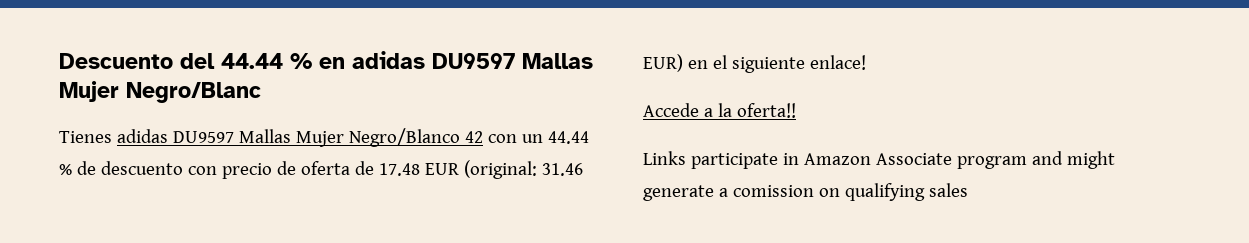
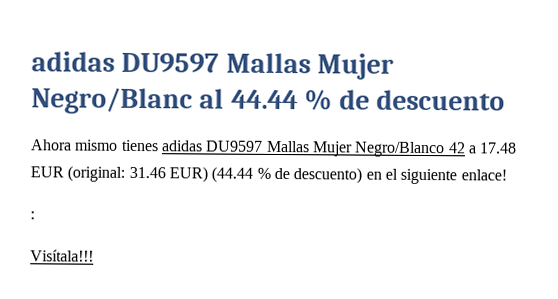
- Descuento del 44.44 % en adidas DU9597 Mallas Mujer Negro/Blanc
- Tienes adidas DU9597 Mallas Mujer Negro/Blanco 42 con un 44.44 % de descuento con precio de oferta de 17.48 EUR (original: 31.46 EUR) en el siguiente enlace!
+ adidas DU9597 Mallas Mujer Negro/Blanc al 44.44 % de descuento
+ Ahora mismo tienes adidas DU9597 Mallas Mujer Negro/Blanco 42 a 17.48 EUR (original: 31.46 EUR) (44.44 % de descuento) en el siguiente enlace!
- Accede a la oferta!!
- Links participate in Amazon Associate program and might generate a comission on qualifying sales
+ :
+ Visítala!!!

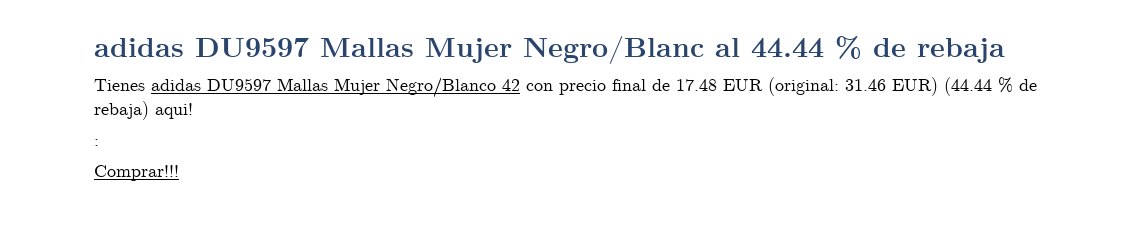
- adidas DU9597 Mallas Mujer Negro/Blanc al 44.44 % de descuento
- Ahora mismo tienes adidas DU9597 Mallas Mujer Negro/Blanco 42 a 17.48 EUR (original: 31.46 EUR) (44.44 % de descuento) en el siguiente enlace!
+ adidas DU9597 Mallas Mujer Negro/Blanc al 44.44 % de rebaja
+ Tienes adidas DU9597 Mallas Mujer Negro/Blanco 42 con precio final de 17.48 EUR (original: 31.46 EUR) (44.44 % de rebaja) aqui!
- Visítala!!!
+ Comprar!!!

